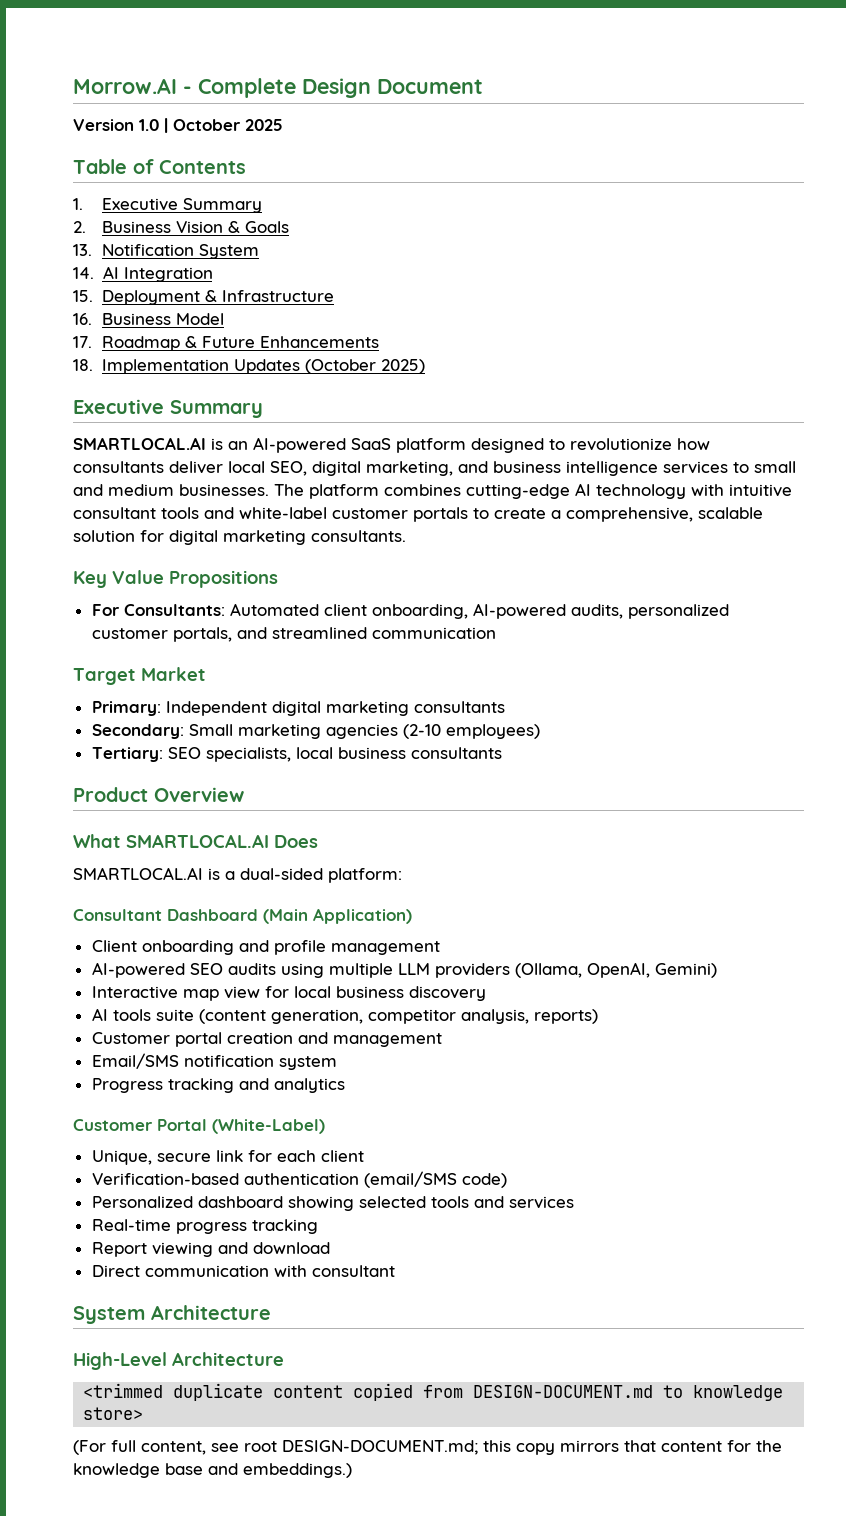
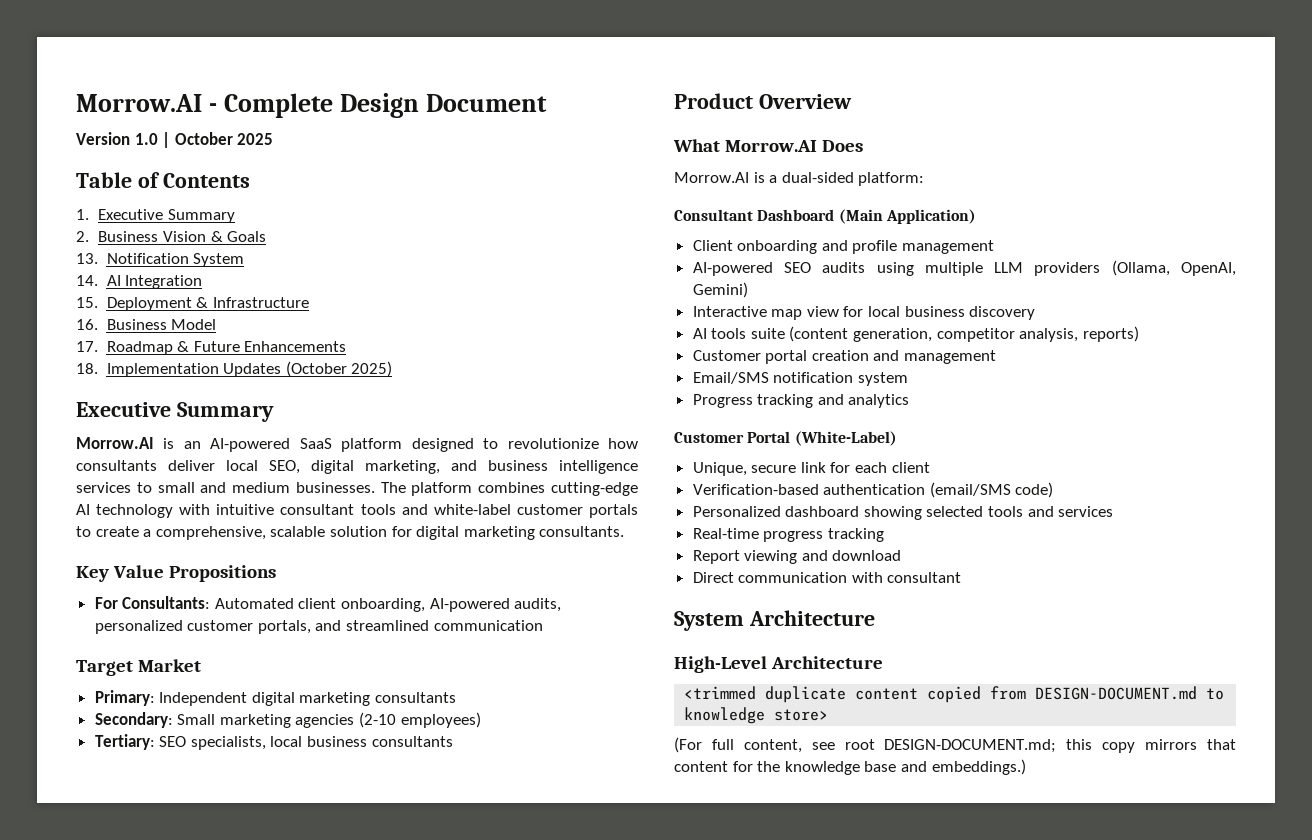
- SMARTLOCAL.AI is an AI-powered SaaS platform designed to revolutionize how consultants deliver local SEO, digital marketing, and business intelligence services to small and medium businesses.
+ Morrow.AI is an AI-powered SaaS platform designed to revolutionize how consultants deliver local SEO, digital marketing, and business intelligence services to small and medium businesses.
- What SMARTLOCAL.AI Does
+ What Morrow.AI Does
- SMARTLOCAL.AI is a dual-sided platform:
+ Morrow.AI is a dual-sided platform:

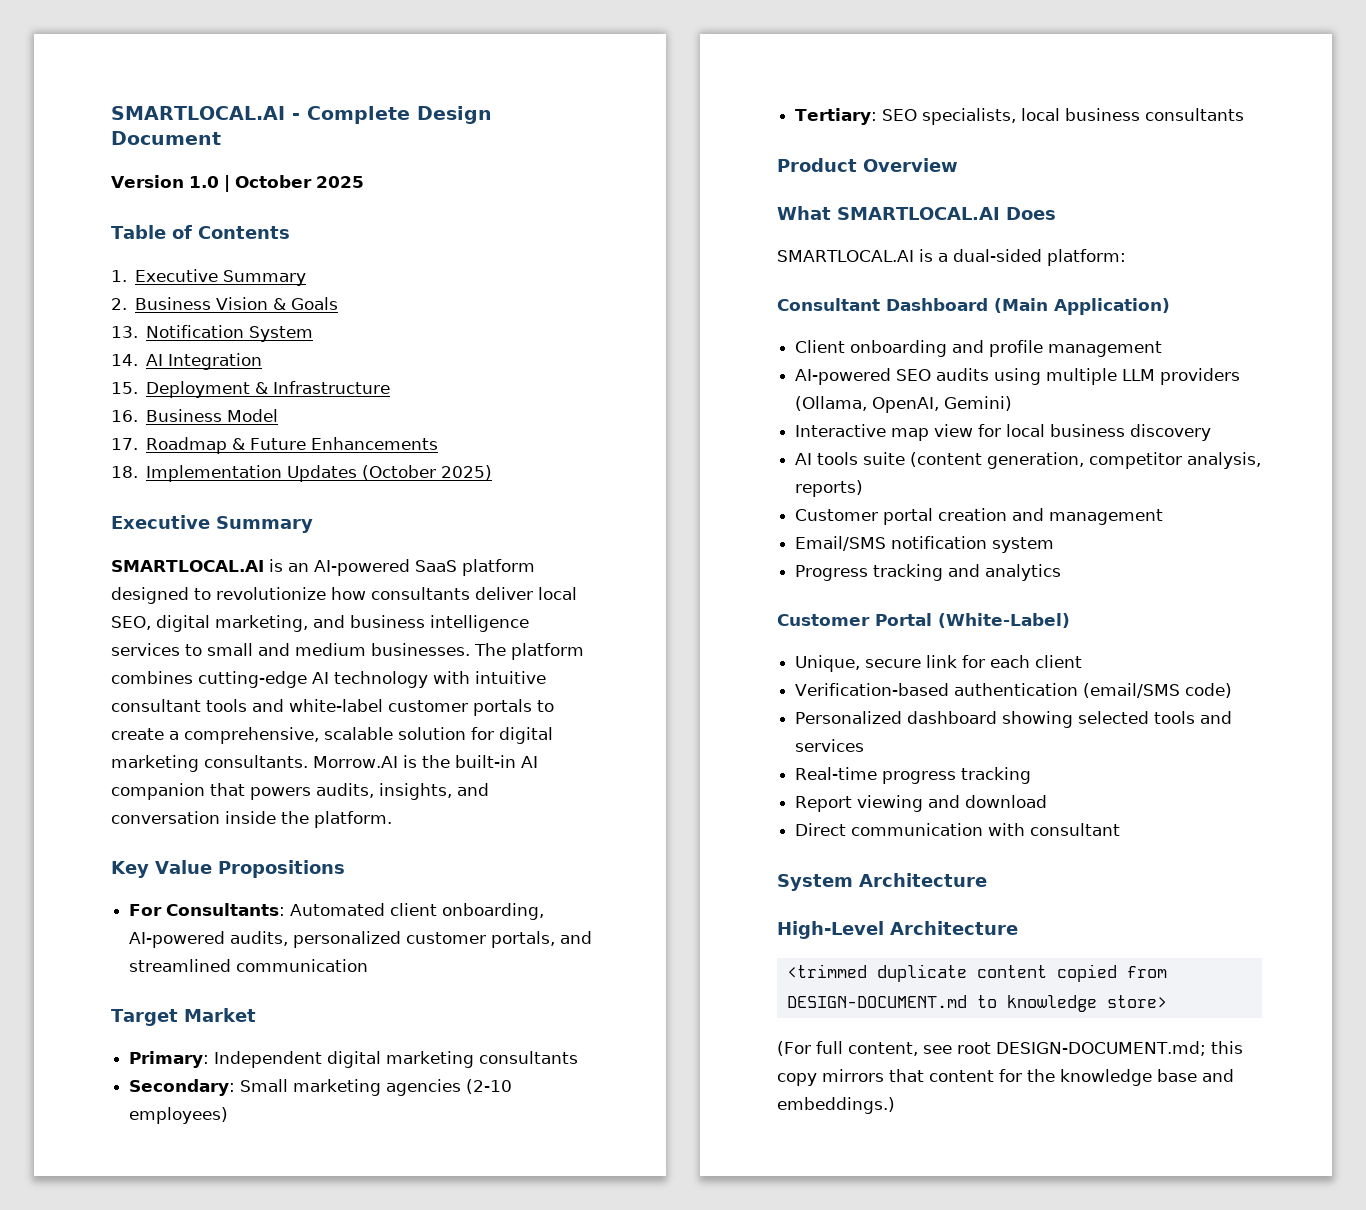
- Morrow.AI - Complete Design Document
+ SMARTLOCAL.AI - Complete Design Document
- Morrow.AI is an AI-powered SaaS platform designed to revolutionize how consultants deliver local SEO, digital marketing, and business intelligence services to small and medium businesses.
+ SMARTLOCAL.AI is an AI-powered SaaS platform designed to revolutionize how consultants deliver local SEO, digital marketing, and business intelligence services to small and medium businesses.
+ Morrow.AI is the built-in AI companion that powers audits, insights, and conversation inside the platform.
- What Morrow.AI Does
+ What SMARTLOCAL.AI Does
- Morrow.AI is a dual-sided platform:
+ SMARTLOCAL.AI is a dual-sided platform:

